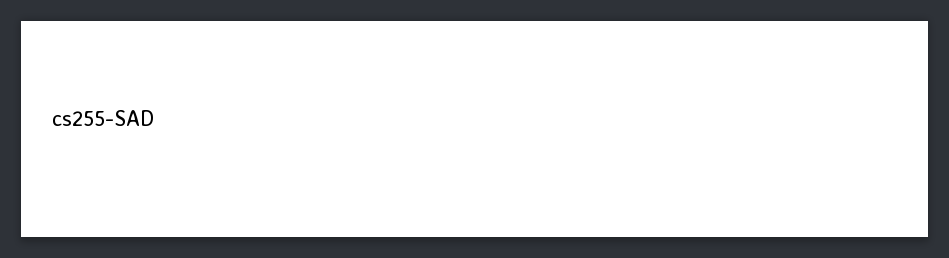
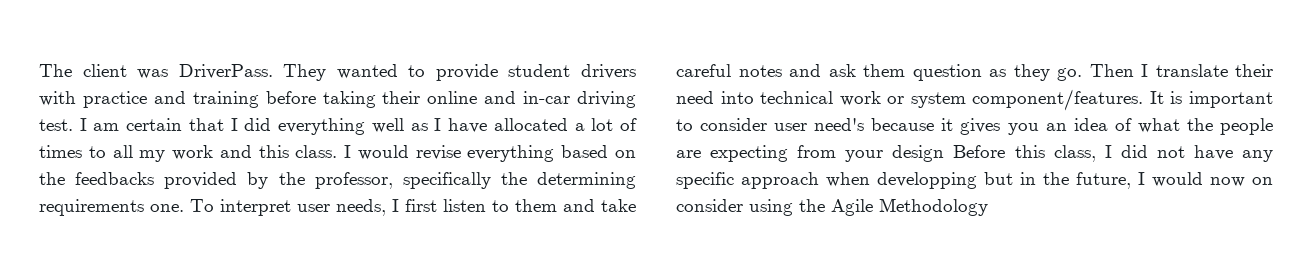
- cs255-SAD
+ The client was DriverPass. They wanted to provide student drivers with practice and training before taking their online and in-car driving test. I am certain that I did everything well as I have allocated a lot of times to all my work and this class. I would revise everything based on the feedbacks provided by the professor, specifically the determining requirements one. To interpret user needs, I first listen to them and take careful notes and ask them question as they go. Then I translate their need into technical work or system component/features. It is important to consider user need's because it gives you an idea of what the people are expecting from your design Before this class, I did not have any specific approach when developping but in the future, I would now on consider using the Agile Methodology

